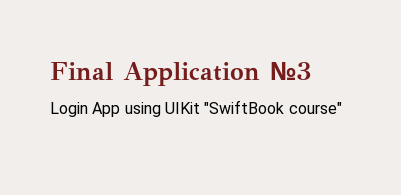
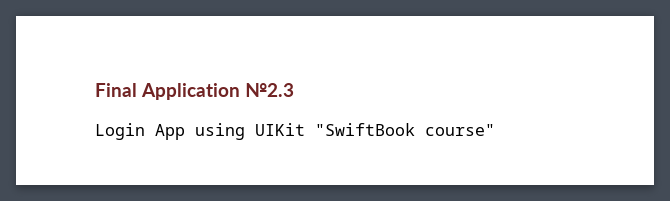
- Final Application №3
+ Final Application №2.3

